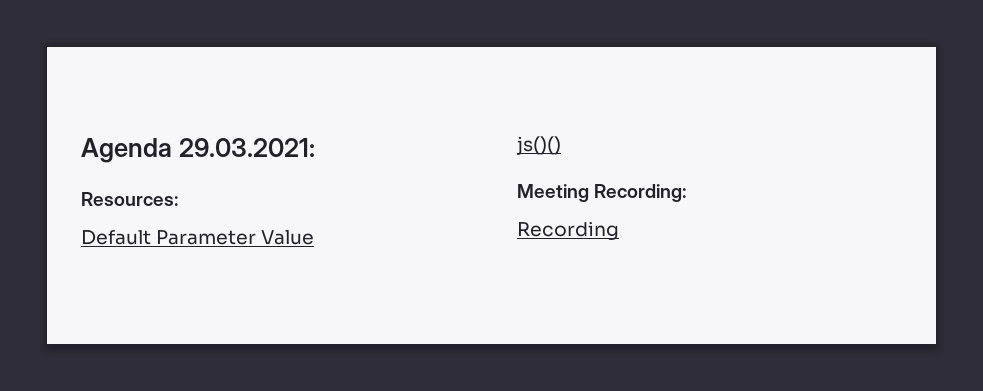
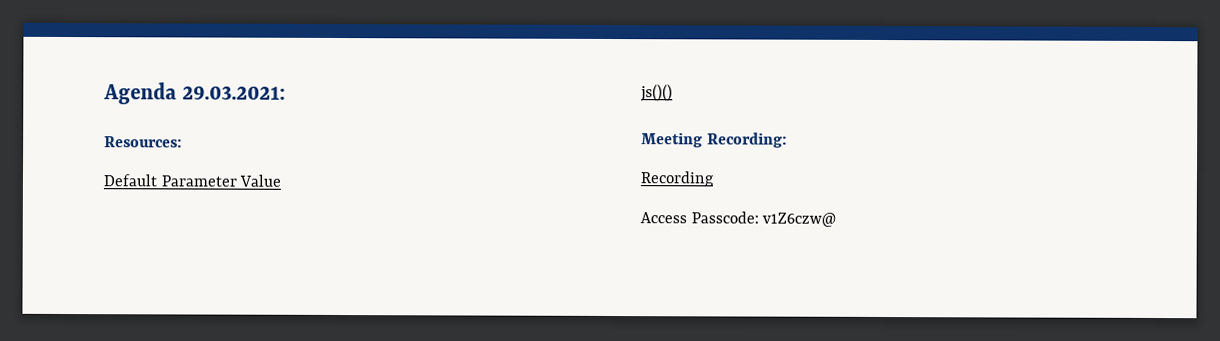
+ Access Passcode: v1Z6czw@

